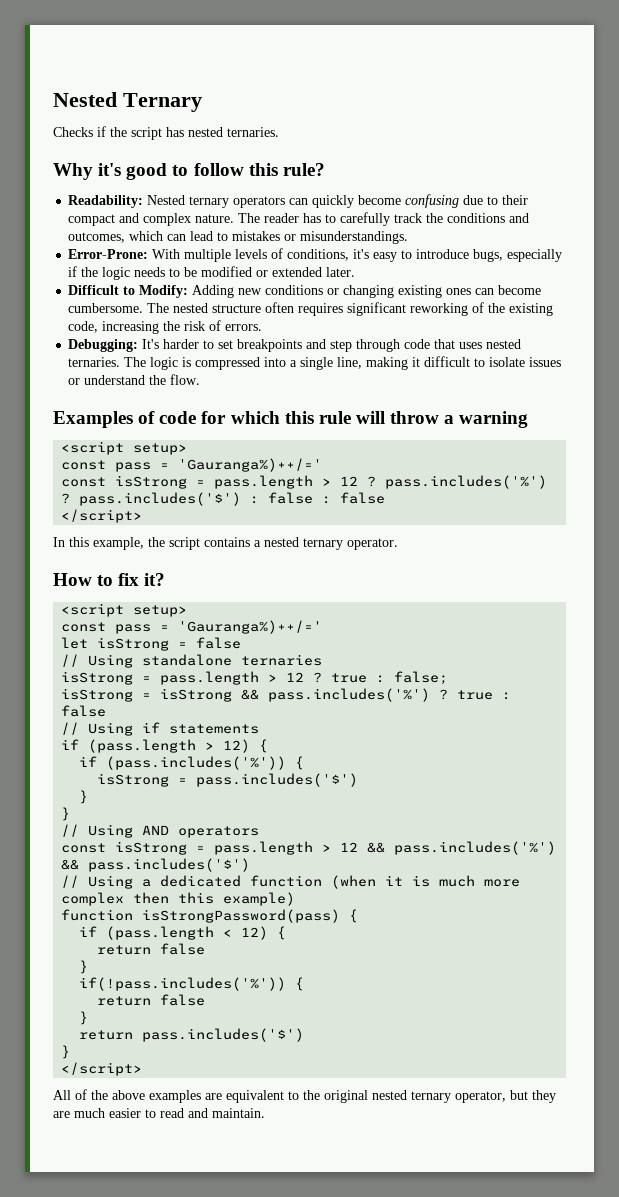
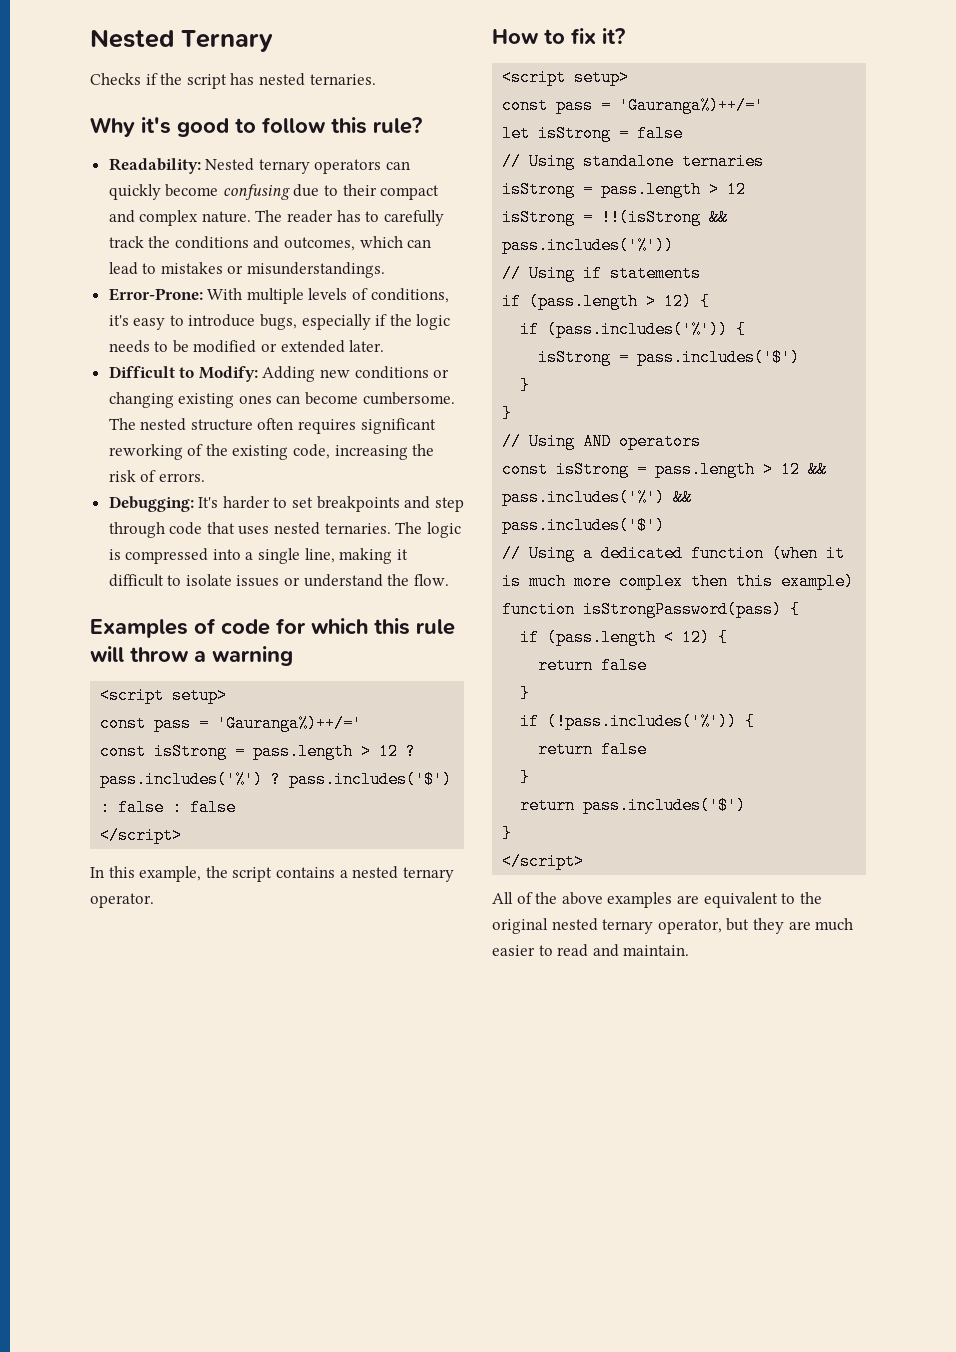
  // Using standalone ternaries
- isStrong = pass.length > 12 ? true : false;
- isStrong = isStrong && pass.includes('%') ? true : false
+ isStrong = pass.length > 12
+ isStrong = !!(isStrong && pass.includes('%'))
- if(!pass.includes('%')) {
+ if (!pass.includes('%')) {

